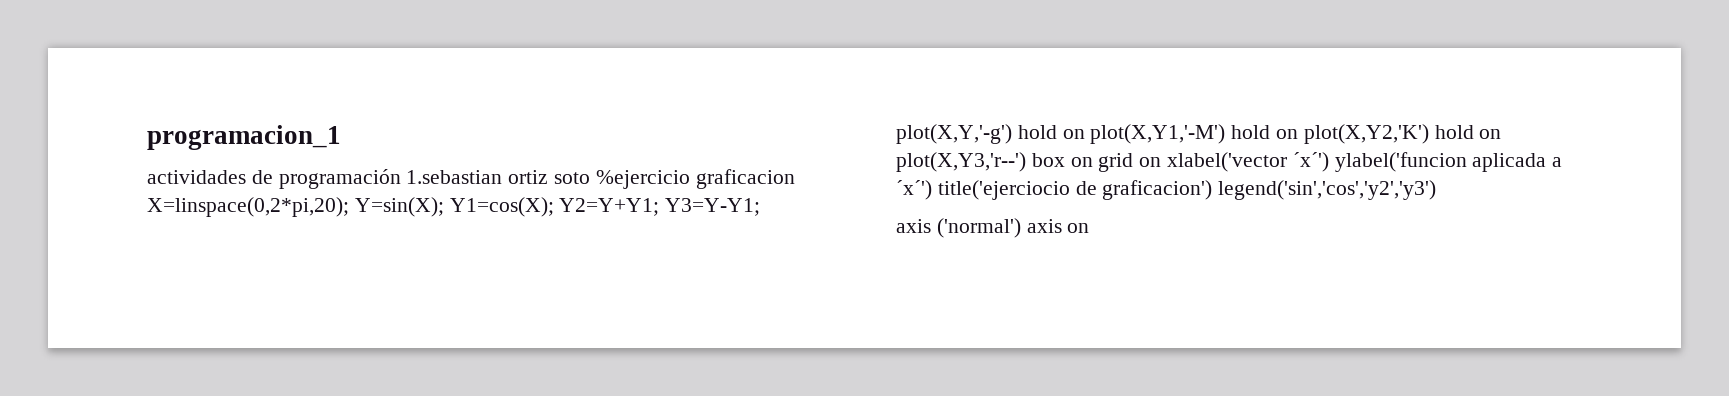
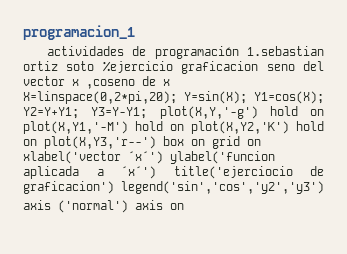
- actividades de programación 1.sebastian ortiz soto %ejercicio graficacion X=linspace(0,2*pi,20); Y=sin(X); Y1=cos(X); Y2=Y+Y1; Y3=Y-Y1; plot(X,Y,'-g') hold on plot(X,Y1,'-M') hold on plot(X,Y2,'K') hold on plot(X,Y3,'r--') box on grid on xlabel('vector ´x´') ylabel('funcion aplicada a ´x´') title('ejerciocio de graficacion') legend('sin','cos','y2','y3')
+ actividades de programación 1.sebastian ortiz soto %ejercicio graficacion seno del vector x ,coseno de x X=linspace(0,2*pi,20); Y=sin(X); Y1=cos(X); Y2=Y+Y1; Y3=Y-Y1; plot(X,Y,'-g') hold on plot(X,Y1,'-M') hold on plot(X,Y2,'K') hold on plot(X,Y3,'r--') box on grid on xlabel('vector ´x´') ylabel('funcion aplicada a ´x´') title('ejerciocio de graficacion') legend('sin','cos','y2','y3')

